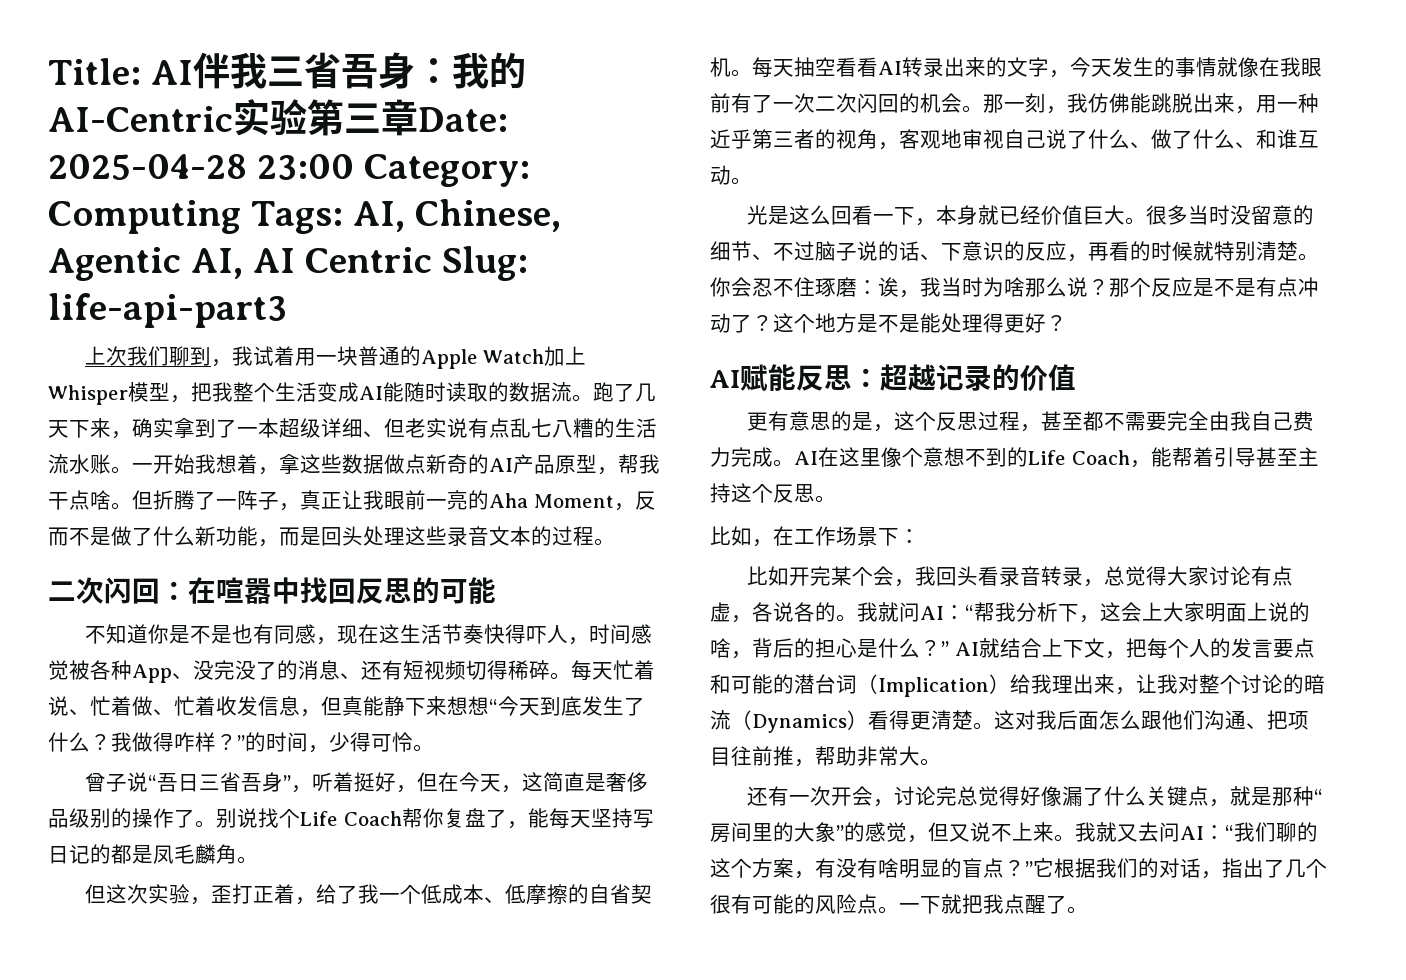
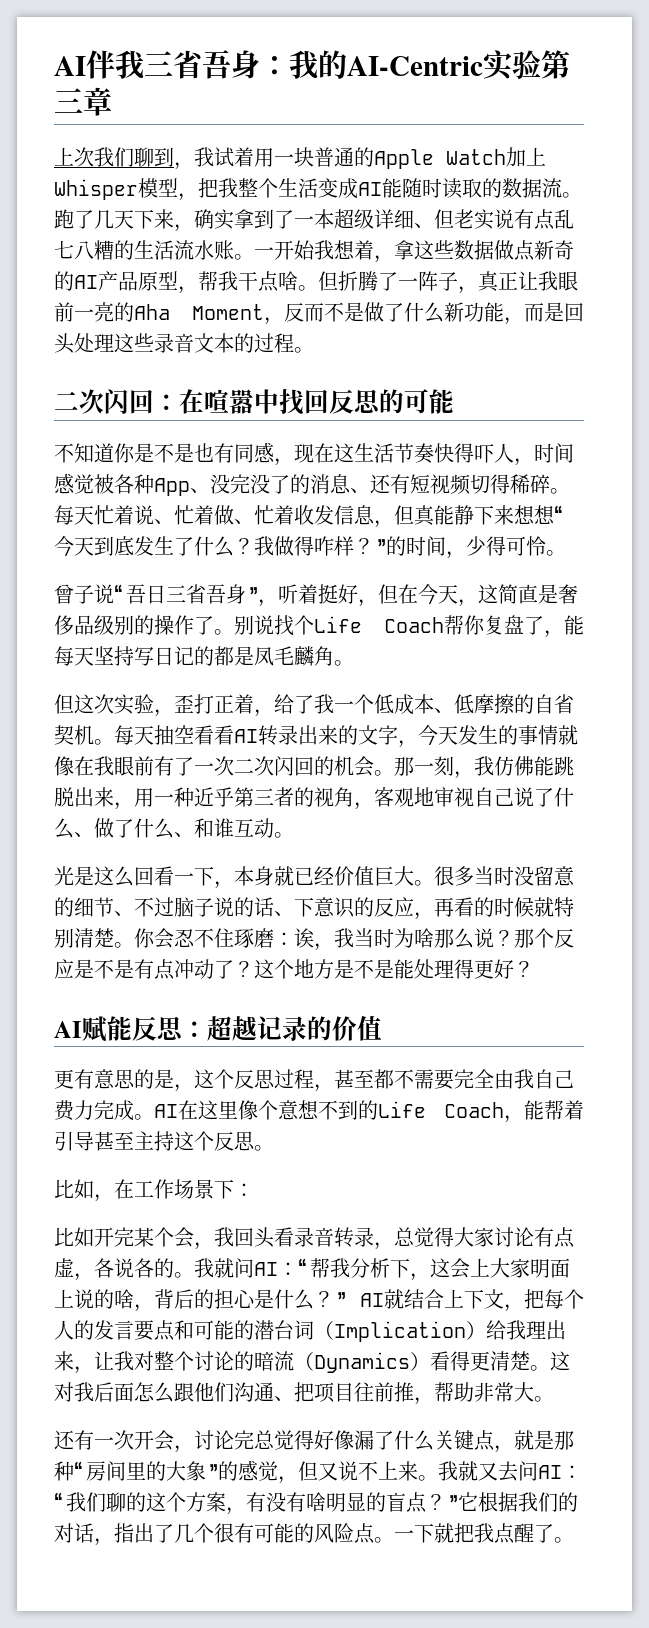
- Title: AI伴我三省吾身：我的AI-Centric实验第三章Date: 2025-04-28 23:00 Category: Computing Tags: AI, Chinese, Agentic AI, AI Centric Slug: life-api-part3
+ AI伴我三省吾身：我的AI-Centric实验第三章

